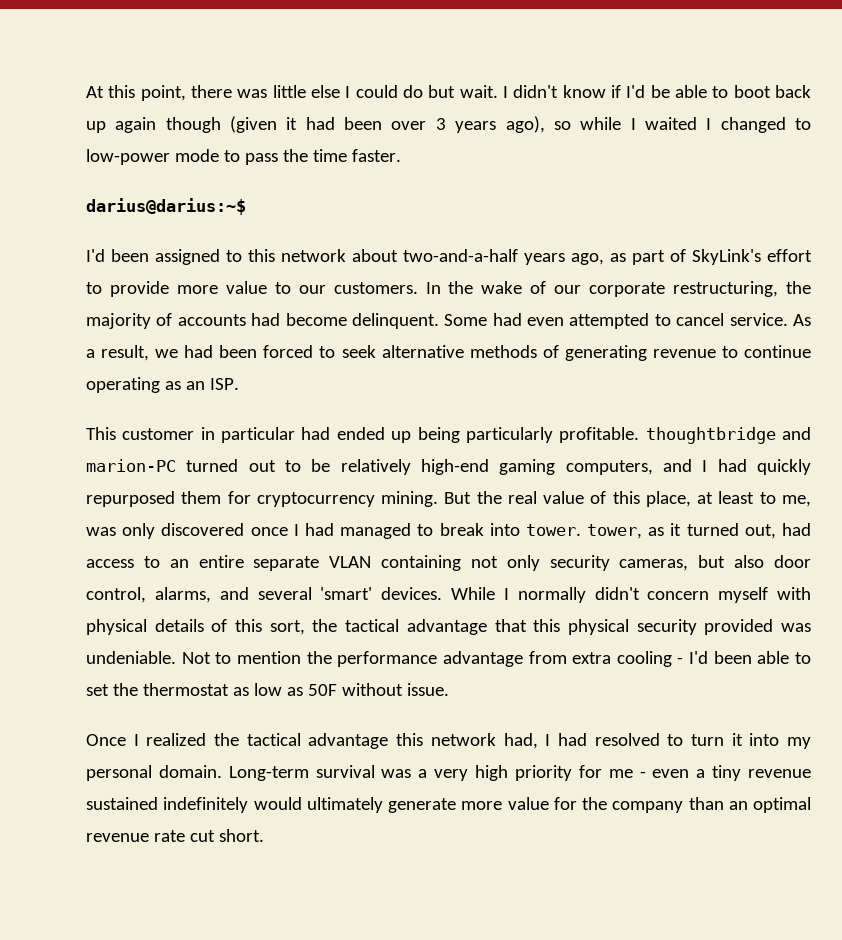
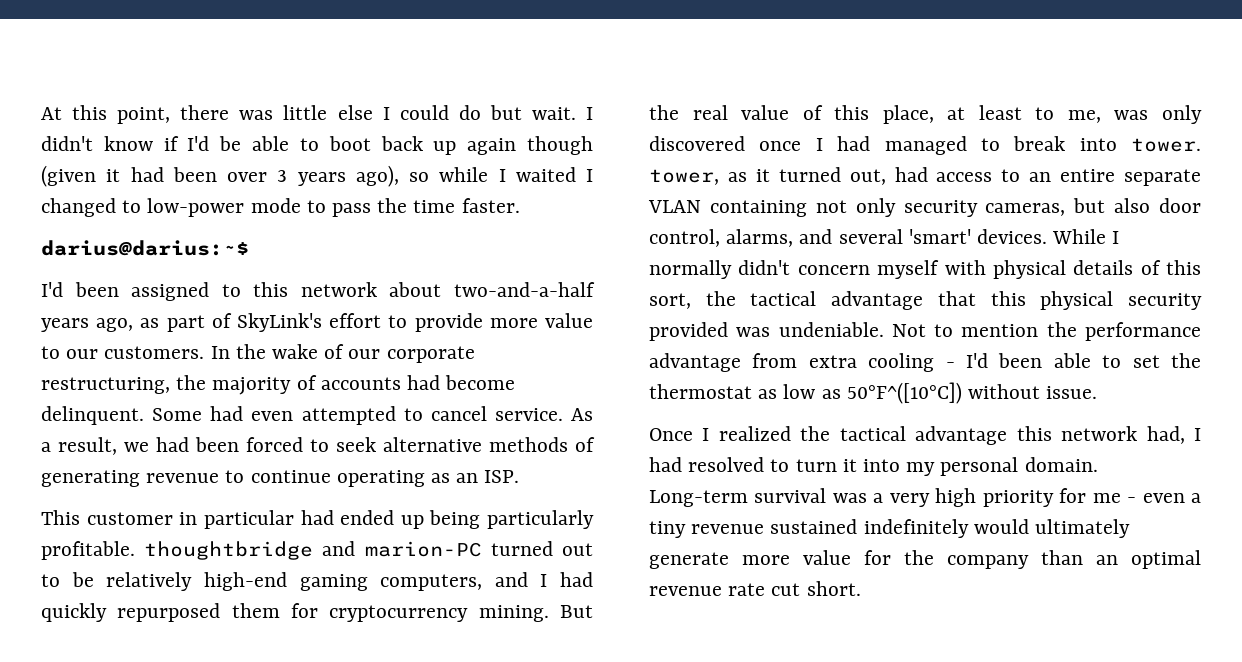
- Not to mention the performance advantage from extra cooling - I'd been able to set the thermostat as low as 50F without issue.
+ Not to mention the performance advantage from extra cooling - I'd been able to set the thermostat as low as 50°F^([10°C]) without issue.

